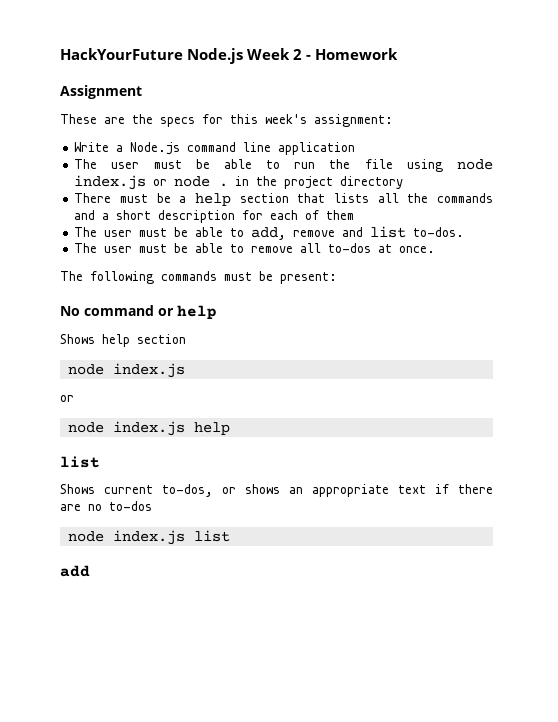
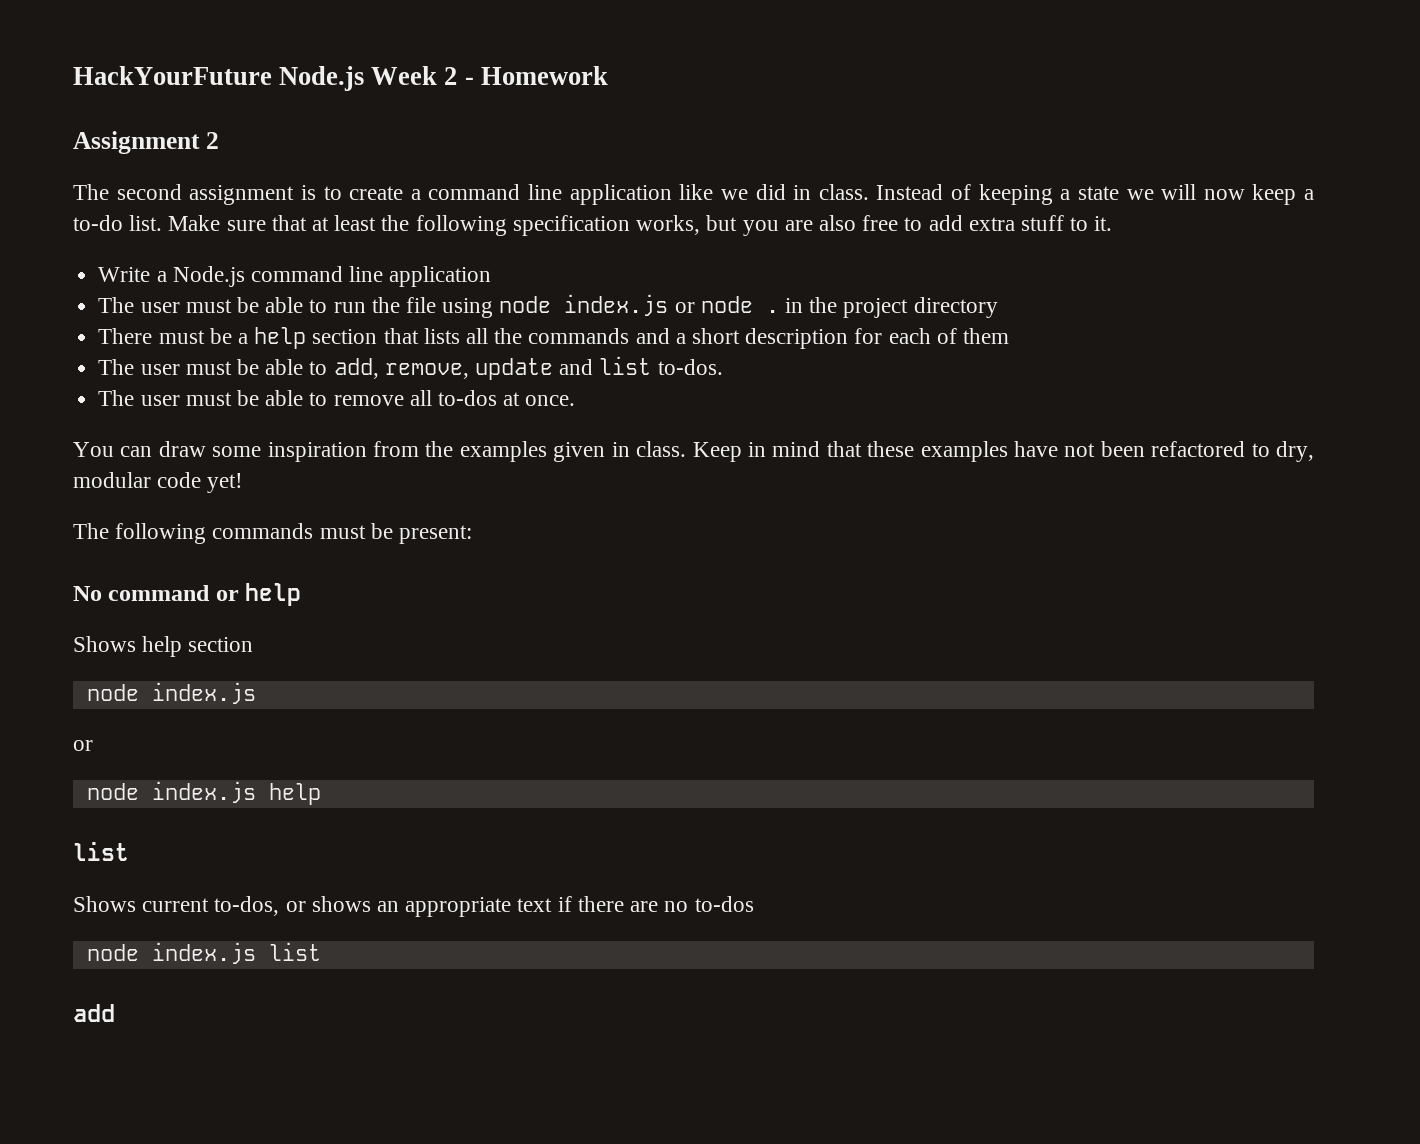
- Assignment
- These are the specs for this week's assignment:
+ Assignment 2
+ The second assignment is to create a command line application like we did in class. Instead of keeping a state we will now keep a to-do list. Make sure that at least the following specification works, but you are also free to add extra stuff to it.
- The user must be able to add, remove and list to-dos.
+ The user must be able to add, remove, update and list to-dos.
+ You can draw some inspiration from the examples given in class. Keep in mind that these examples have not been refactored to dry, modular code yet!

